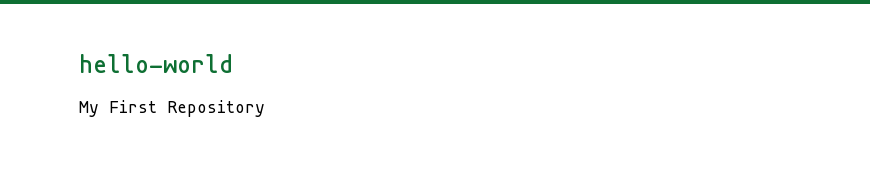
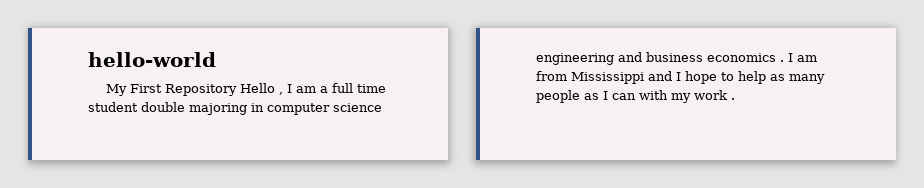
- My First Repository
+ My First Repository Hello , I am a full time student double majoring in computer science engineering and business economics . I am from Mississippi and I hope to help as many people as I can with my work .

